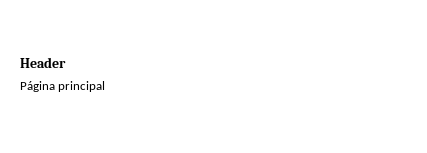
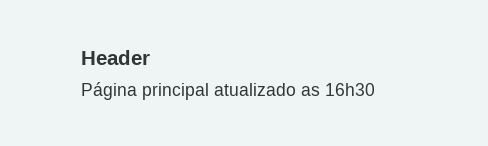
- Página principal
+ Página principal atualizado as 16h30

